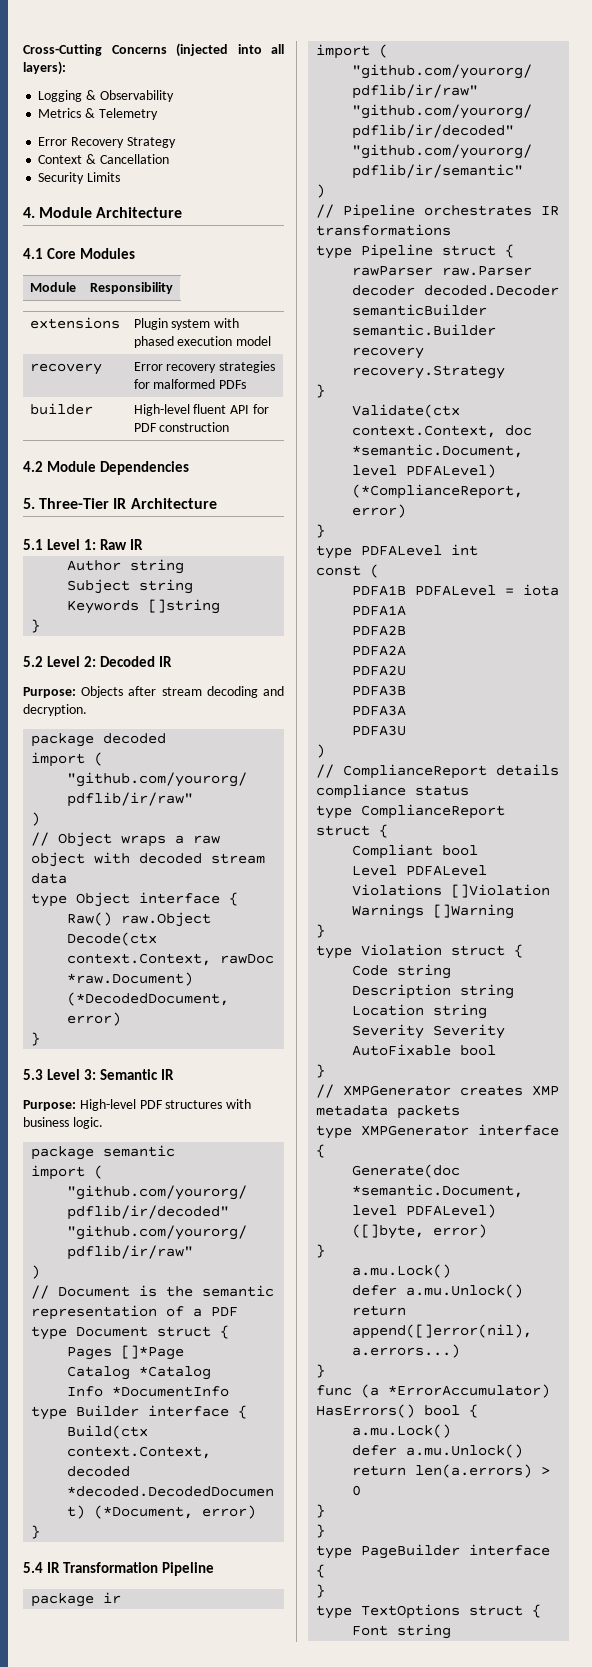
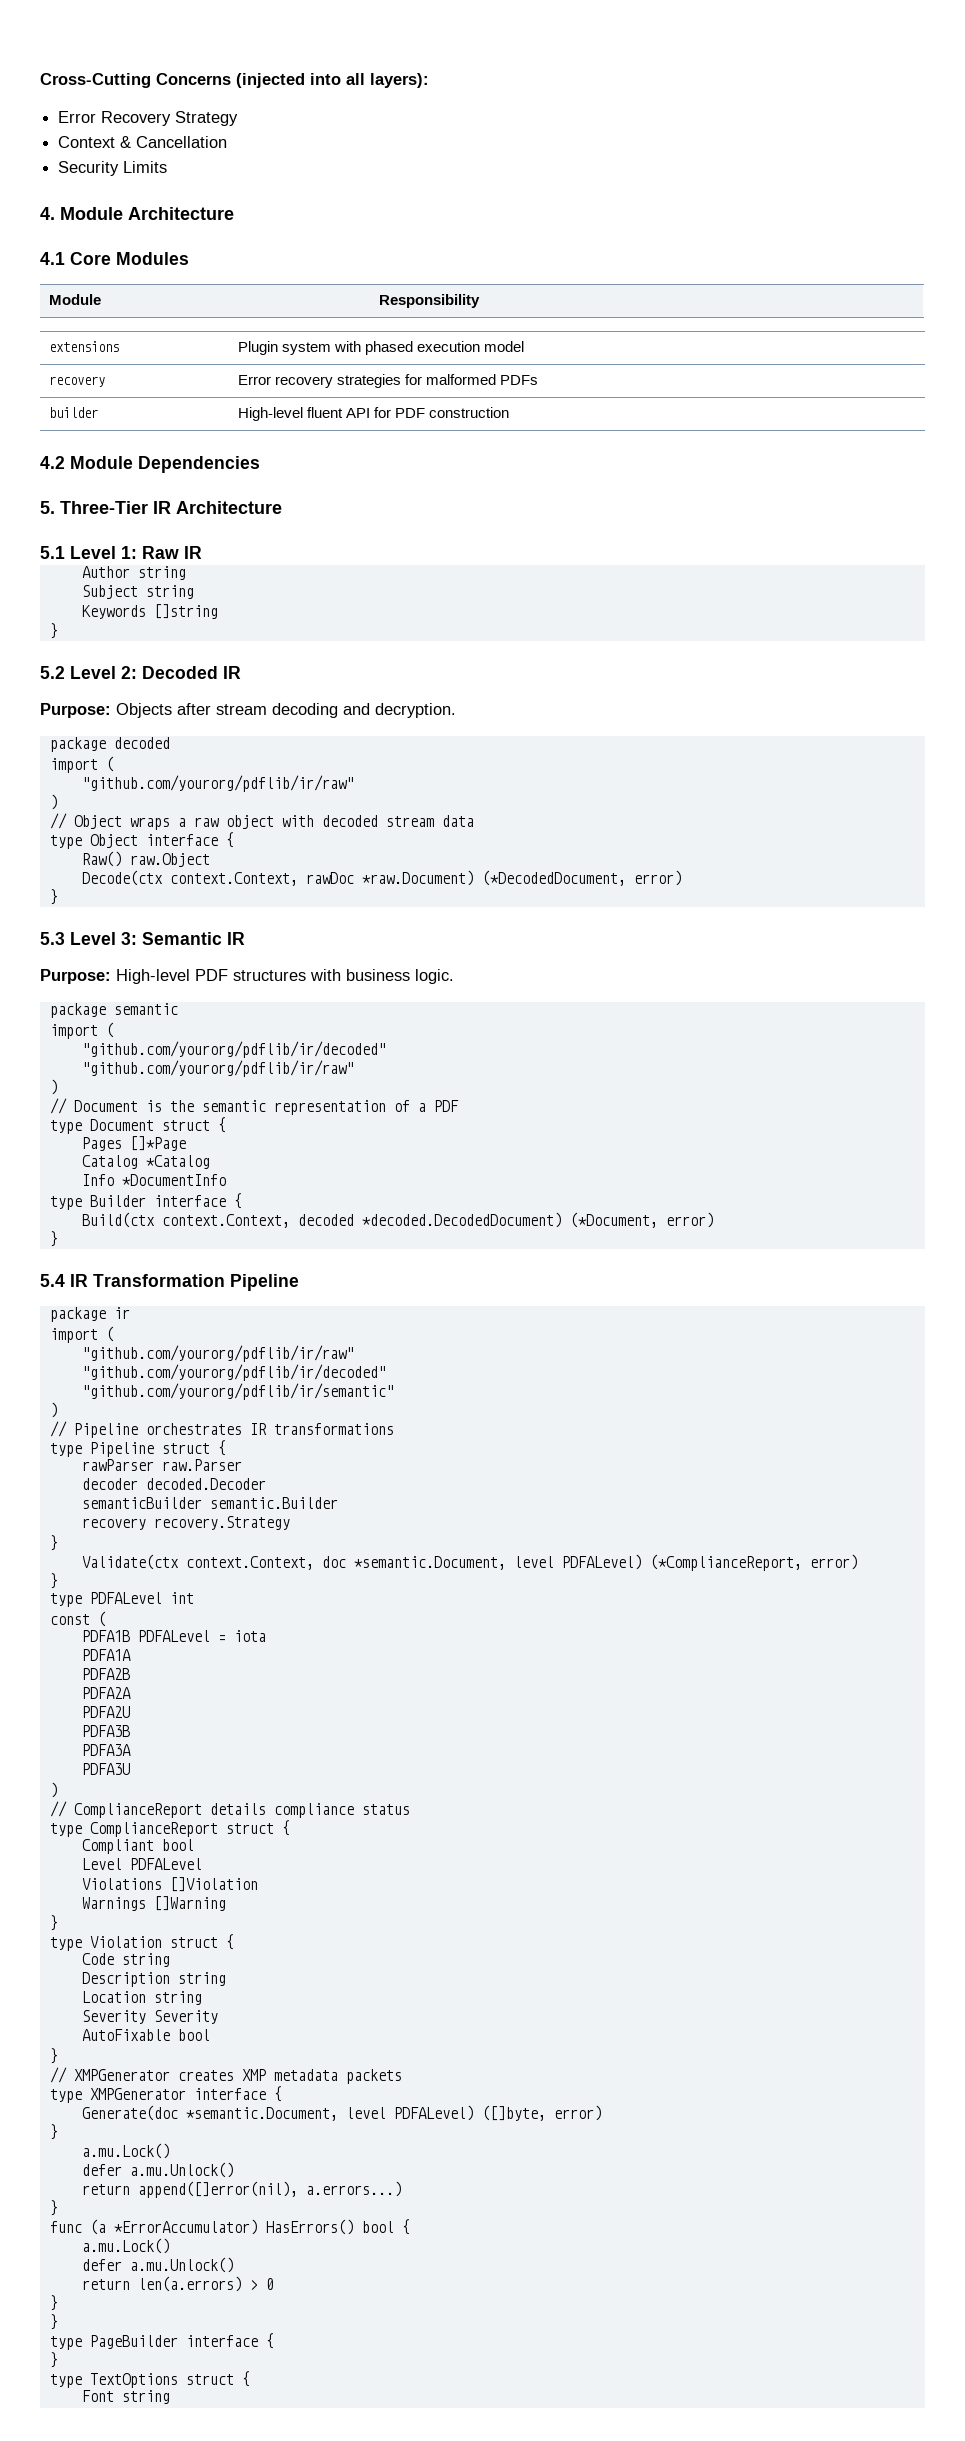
- Logging & Observability
- Metrics & Telemetry

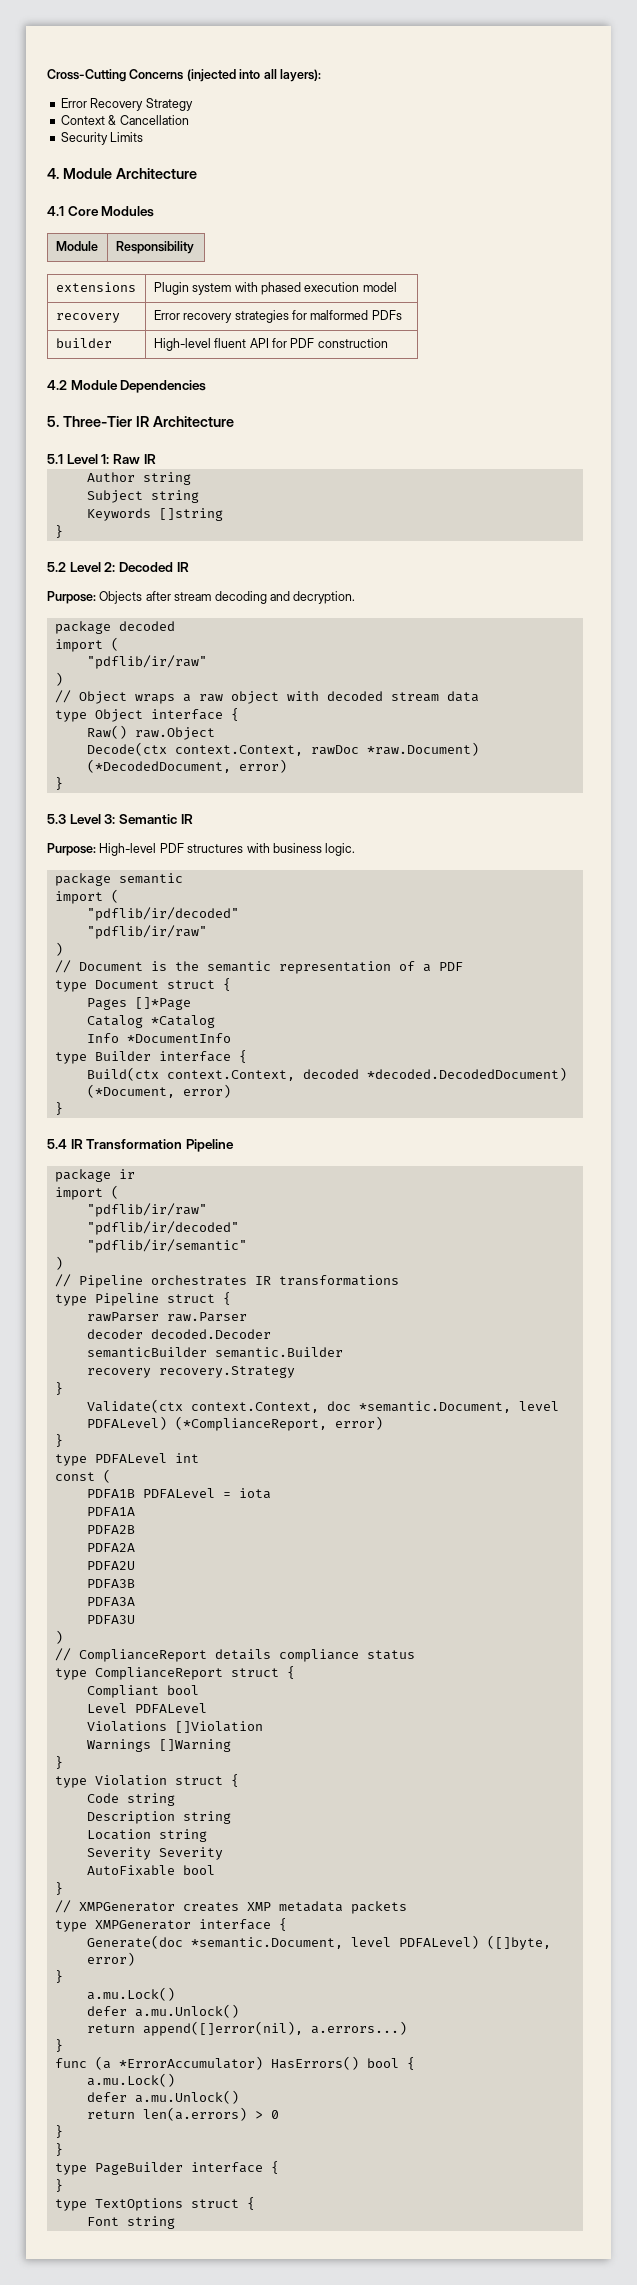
  package decoded
  import (
- "github.com/yourorg/pdflib/ir/raw"
+ "pdflib/ir/raw"
  package semantic
  import (
- "github.com/yourorg/pdflib/ir/decoded"
- "github.com/yourorg/pdflib/ir/raw"
+ "pdflib/ir/decoded"
+ "pdflib/ir/raw"
  package ir
  import (
- "github.com/yourorg/pdflib/ir/raw"
- "github.com/yourorg/pdflib/ir/decoded"
- "github.com/yourorg/pdflib/ir/semantic"
+ "pdflib/ir/raw"
+ "pdflib/ir/decoded"
+ "pdflib/ir/semantic"

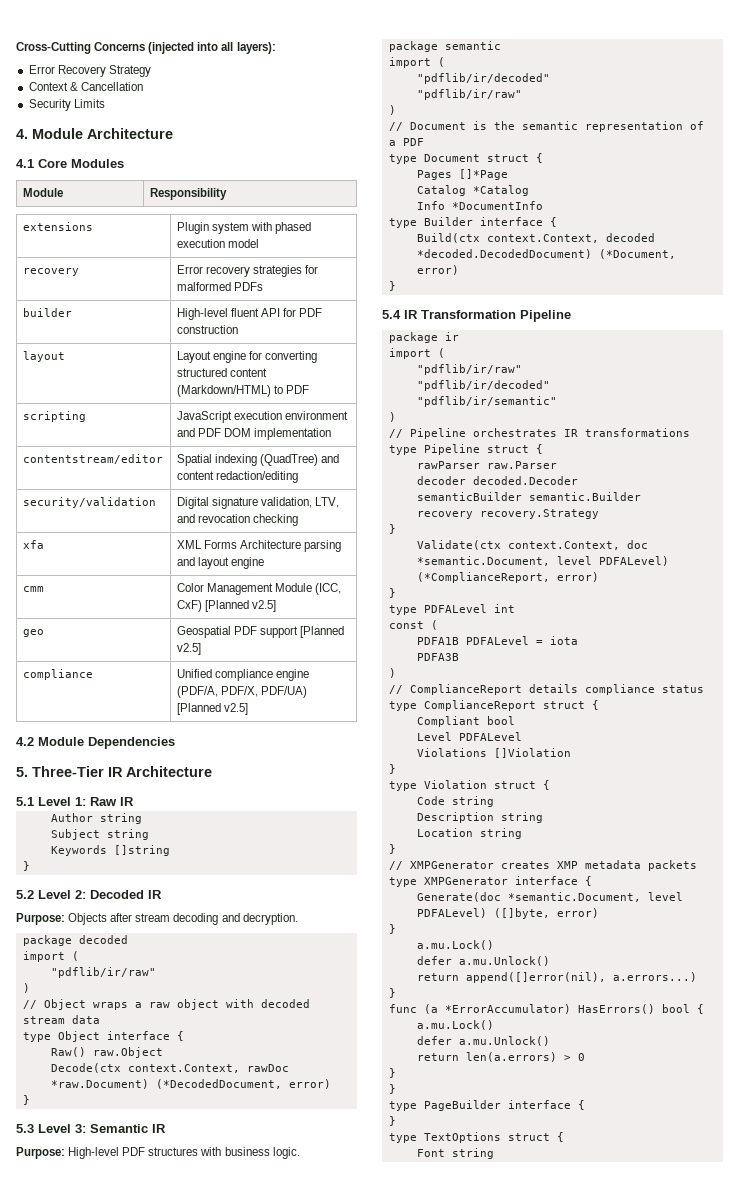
+ layout | Layout engine for converting structured content (Markdown/HTML) to PDF
+ scripting | JavaScript execution environment and PDF DOM implementation
+ contentstream/editor | Spatial indexing (QuadTree) and content redaction/editing
+ security/validation | Digital signature validation, LTV, and revocation checking
+ xfa | XML Forms Architecture parsing and layout engine
+ cmm | Color Management Module (ICC, CxF) [Planned v2.5]
+ geo | Geospatial PDF support [Planned v2.5]
+ compliance | Unified compliance engine (PDF/A, PDF/X, PDF/UA) [Planned v2.5]
- PDFA1A
- PDFA2B
- PDFA2A
- PDFA2U
- PDFA3A
- PDFA3U
- Warnings []Warning
- Severity Severity
- AutoFixable bool

